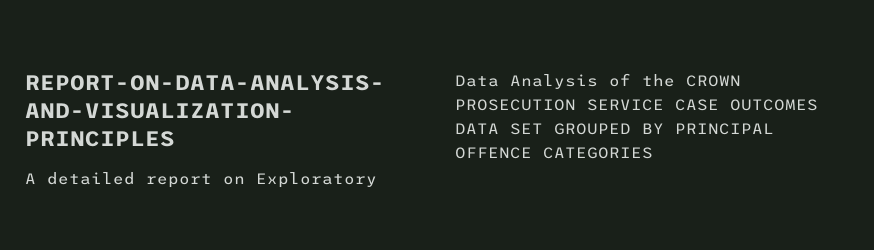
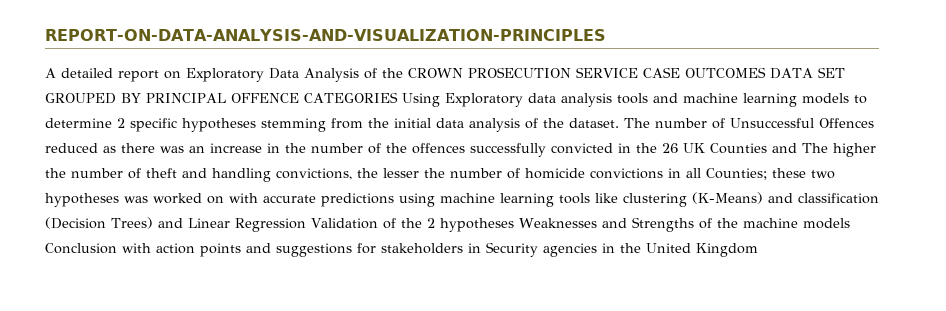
- A detailed report on Exploratory Data Analysis of the CROWN PROSECUTION SERVICE CASE OUTCOMES DATA SET GROUPED BY PRINCIPAL OFFENCE CATEGORIES
+ A detailed report on Exploratory Data Analysis of the CROWN PROSECUTION SERVICE CASE OUTCOMES DATA SET GROUPED BY PRINCIPAL OFFENCE CATEGORIES Using Exploratory data analysis tools and machine learning models to determine 2 specific hypotheses stemming from the initial data analysis of the dataset. The number of Unsuccessful Offences reduced as there was an increase in the number of the offences successfully convicted in the 26 UK Counties and The higher the number of theft and handling convictions, the lesser the number of homicide convictions in all Counties; these two hypotheses was worked on with accurate predictions using machine learning tools like clustering (K-Means) and classification (Decision Trees) and Linear Regression Validation of the 2 hypotheses Weaknesses and Strengths of the machine models Conclusion with action points and suggestions for stakeholders in Security agencies in the United Kingdom

